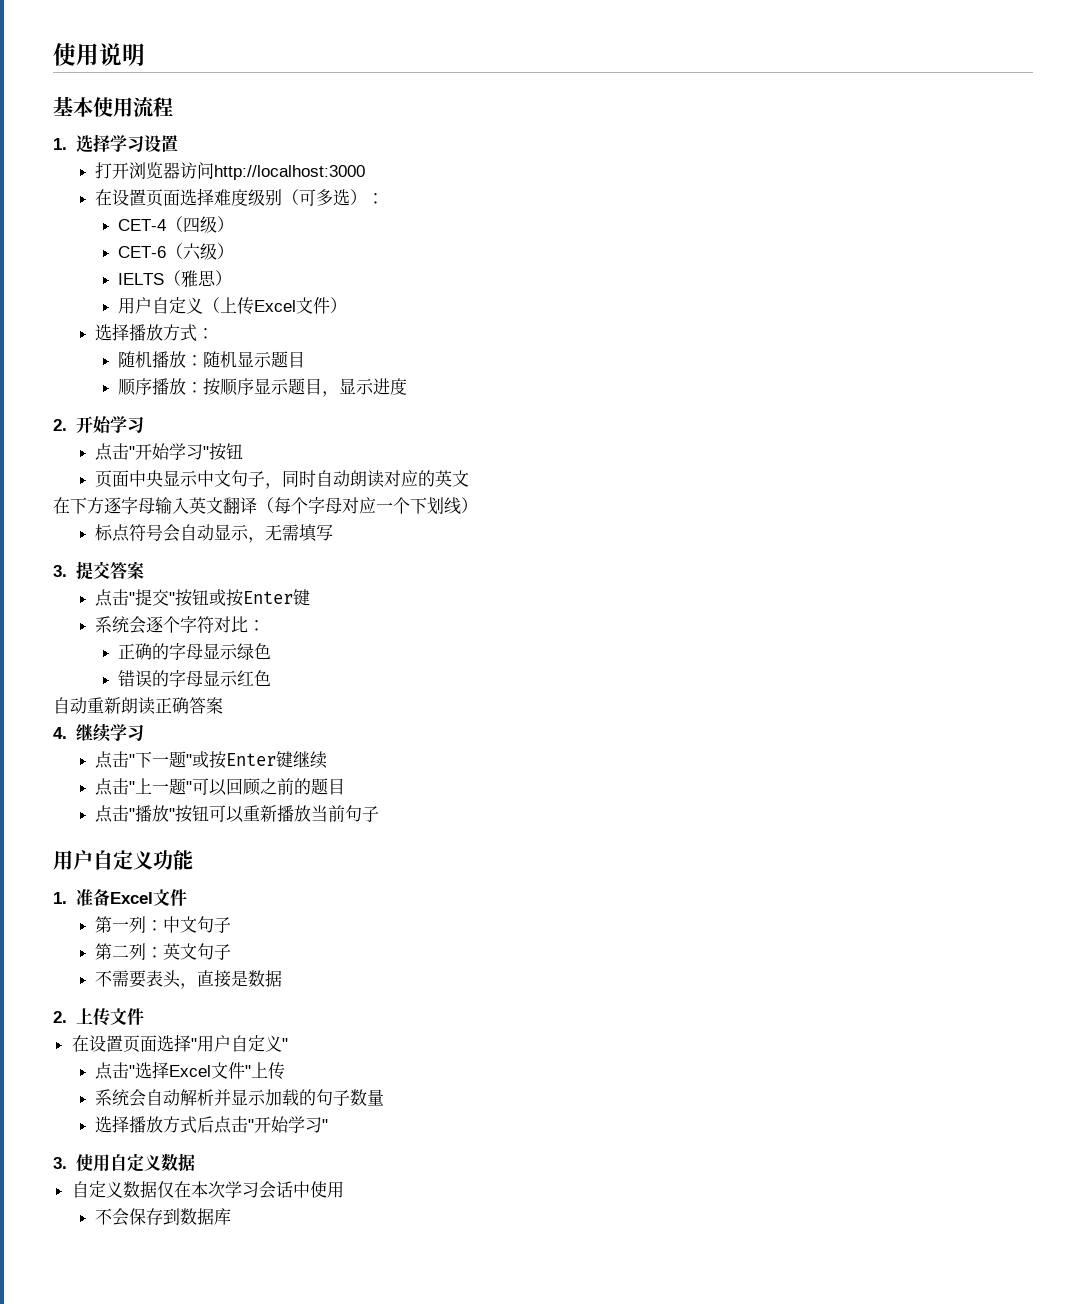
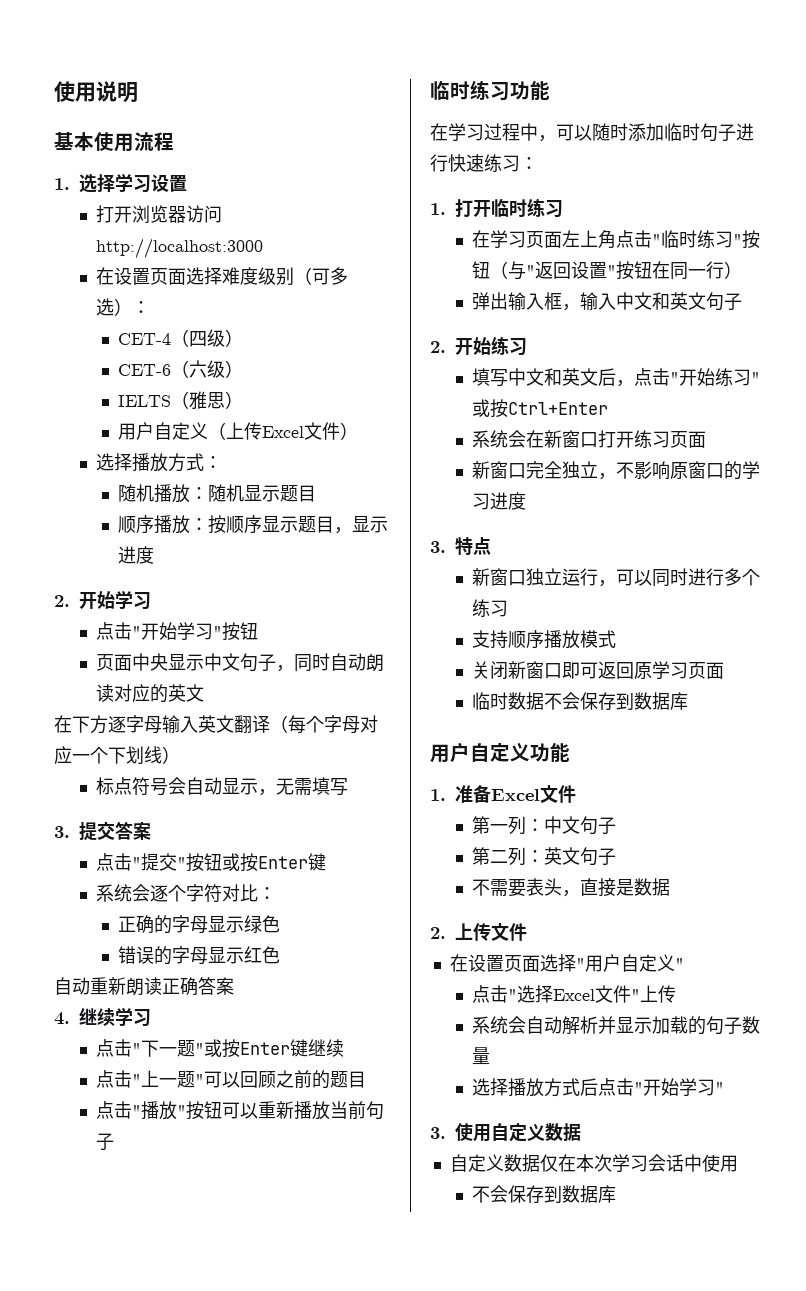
+ 临时练习功能
+ 在学习过程中，可以随时添加临时句子进行快速练习：
+ 1.打开临时练习
+ 在学习页面左上角点击"临时练习"按钮（与"返回设置"按钮在同一行）
+ 弹出输入框，输入中文和英文句子
+ 2.开始练习
+ 填写中文和英文后，点击"开始练习"或按Ctrl+Enter
+ 系统会在新窗口打开练习页面
+ 新窗口完全独立，不影响原窗口的学习进度
+ 3.特点
+ 新窗口独立运行，可以同时进行多个练习
+ 支持顺序播放模式
+ 关闭新窗口即可返回原学习页面
+ 临时数据不会保存到数据库

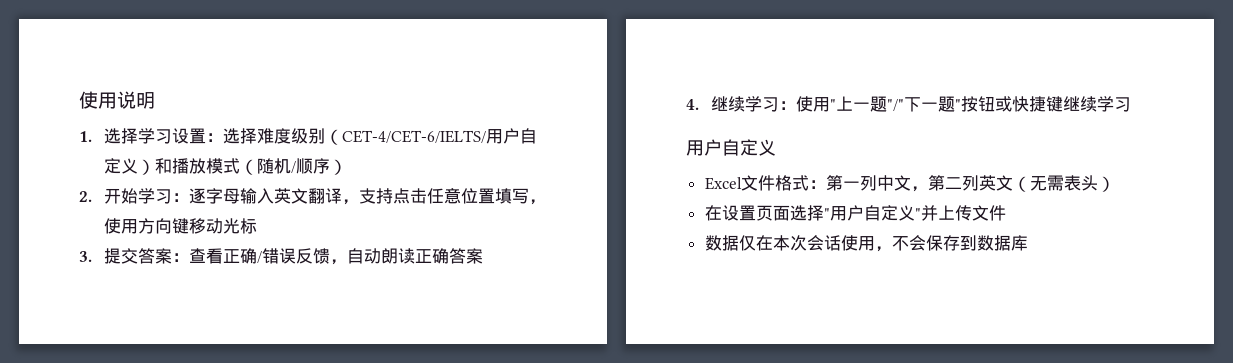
- 基本使用流程
- 1.选择学习设置
- 打开浏览器访问http://localhost:3000
- 在设置页面选择难度级别（可多选）：
- CET-4（四级）
- CET-6（六级）
- IELTS（雅思）
- 用户自定义（上传Excel文件）
- 选择播放方式：
- 随机播放：随机显示题目
- 顺序播放：按顺序显示题目，显示进度
- 2.开始学习
- 点击"开始学习"按钮
- 页面中央显示中文句子，同时自动朗读对应的英文
- 在下方逐字母输入英文翻译（每个字母对应一个下划线）
- 标点符号会自动显示，无需填写
- 3.提交答案
- 点击"提交"按钮或按Enter键
- 系统会逐个字符对比：
- 正确的字母显示绿色
- 错误的字母显示红色
- 自动重新朗读正确答案
+ 1.选择学习设置：选择难度级别（CET-4/CET-6/IELTS/用户自定义）和播放模式（随机/顺序）
+ 2.开始学习：逐字母输入英文翻译，支持点击任意位置填写，使用方向键移动光标
+ 3.提交答案：查看正确/错误反馈，自动朗读正确答案
- 4.继续学习
- 点击"下一题"或按Enter键继续
- 点击"上一题"可以回顾之前的题目
- 点击"播放"按钮可以重新播放当前句子
- 临时练习功能
- 在学习过程中，可以随时添加临时句子进行快速练习：
- 1.打开临时练习
- 在学习页面左上角点击"临时练习"按钮（与"返回设置"按钮在同一行）
- 弹出输入框，输入中文和英文句子
- 2.开始练习
- 填写中文和英文后，点击"开始练习"或按Ctrl+Enter
- 系统会在新窗口打开练习页面
- 新窗口完全独立，不影响原窗口的学习进度
- 3.特点
- 新窗口独立运行，可以同时进行多个练习
- 支持顺序播放模式
- 关闭新窗口即可返回原学习页面
- 临时数据不会保存到数据库
- 用户自定义功能
- 1.准备Excel文件
- 第一列：中文句子
- 第二列：英文句子
- 不需要表头，直接是数据
- 2.上传文件
+ 4.继续学习：使用"上一题"/"下一题"按钮或快捷键继续学习
+ 用户自定义
+ Excel文件格式：第一列中文，第二列英文（无需表头）
- 在设置页面选择"用户自定义"
- 点击"选择Excel文件"上传
- 系统会自动解析并显示加载的句子数量
- 选择播放方式后点击"开始学习"
- 3.使用自定义数据
- 自定义数据仅在本次学习会话中使用
- 不会保存到数据库
+ 在设置页面选择"用户自定义"并上传文件
+ 数据仅在本次会话使用，不会保存到数据库

